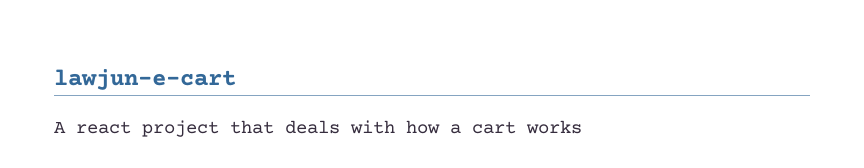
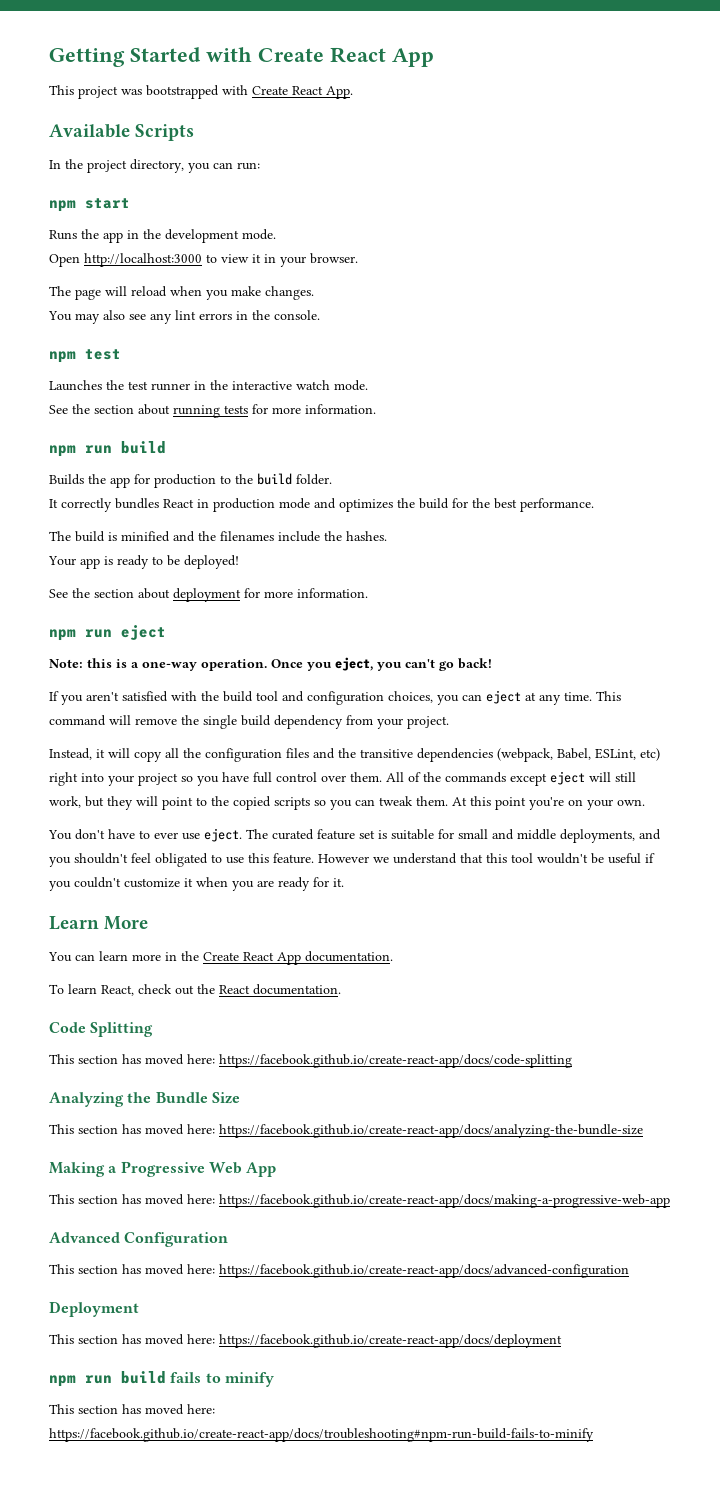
- lawjun-e-cart
- A react project that deals with how a cart works
+ Getting Started with Create React App
+ This project was bootstrapped with Create React App.
+ Available Scripts
+ In the project directory, you can run:
+ npm start
+ Runs the app in the development mode.
+ Open http://localhost:3000 to view it in your browser.
+ The page will reload when you make changes.
+ You may also see any lint errors in the console.
+ npm test
+ Launches the test runner in the interactive watch mode.
+ See the section about running tests for more information.
+ npm run build
+ Builds the app for production to the build folder.
+ It correctly bundles React in production mode and optimizes the build for the best performance.
+ The build is minified and the filenames include the hashes.
+ Your app is ready to be deployed!
+ See the section about deployment for more information.
+ npm run eject
+ Note: this is a one-way operation. Once you eject, you can't go back!
+ If you aren't satisfied with the build tool and configuration choices, you can eject at any time. This command will remove the single build dependency from your project.
+ Instead, it will copy all the configuration files and the transitive dependencies (webpack, Babel, ESLint, etc) right into your project so you have full control over them. All of the commands except eject will still work, but they will point to the copied scripts so you can tweak them. At this point you're on your own.
+ You don't have to ever use eject. The curated feature set is suitable for small and middle deployments, and you shouldn't feel obligated to use this feature. However we understand that this tool wouldn't be useful if you couldn't customize it when you are ready for it.
+ Learn More
+ You can learn more in the Create React App documentation.
+ To learn React, check out the React documentation.
+ Code Splitting
+ This section has moved here: https://facebook.github.io/create-react-app/docs/code-splitting
+ Analyzing the Bundle Size
+ This section has moved here: https://facebook.github.io/create-react-app/docs/analyzing-the-bundle-size
+ Making a Progressive Web App
+ This section has moved here: https://facebook.github.io/create-react-app/docs/making-a-progressive-web-app
+ Advanced Configuration
+ This section has moved here: https://facebook.github.io/create-react-app/docs/advanced-configuration
+ Deployment
+ This section has moved here: https://facebook.github.io/create-react-app/docs/deployment
+ npm run build fails to minify
+ This section has moved here: https://facebook.github.io/create-react-app/docs/troubleshooting#npm-run-build-fails-to-minify

